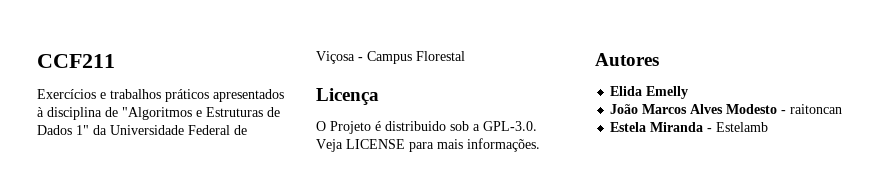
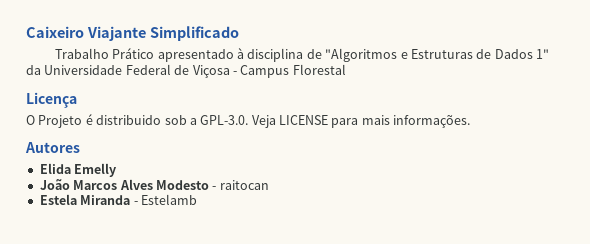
- CCF211
- Exercícios e trabalhos práticos apresentados à disciplina de "Algoritmos e Estruturas de Dados 1" da Universidade Federal de Viçosa - Campus Florestal
+ Caixeiro Viajante Simplificado
+ Trabalho Prático apresentado à disciplina de "Algoritmos e Estruturas de Dados 1" da Universidade Federal de Viçosa - Campus Florestal
- João Marcos Alves Modesto - raitoncan
+ João Marcos Alves Modesto - raitocan

